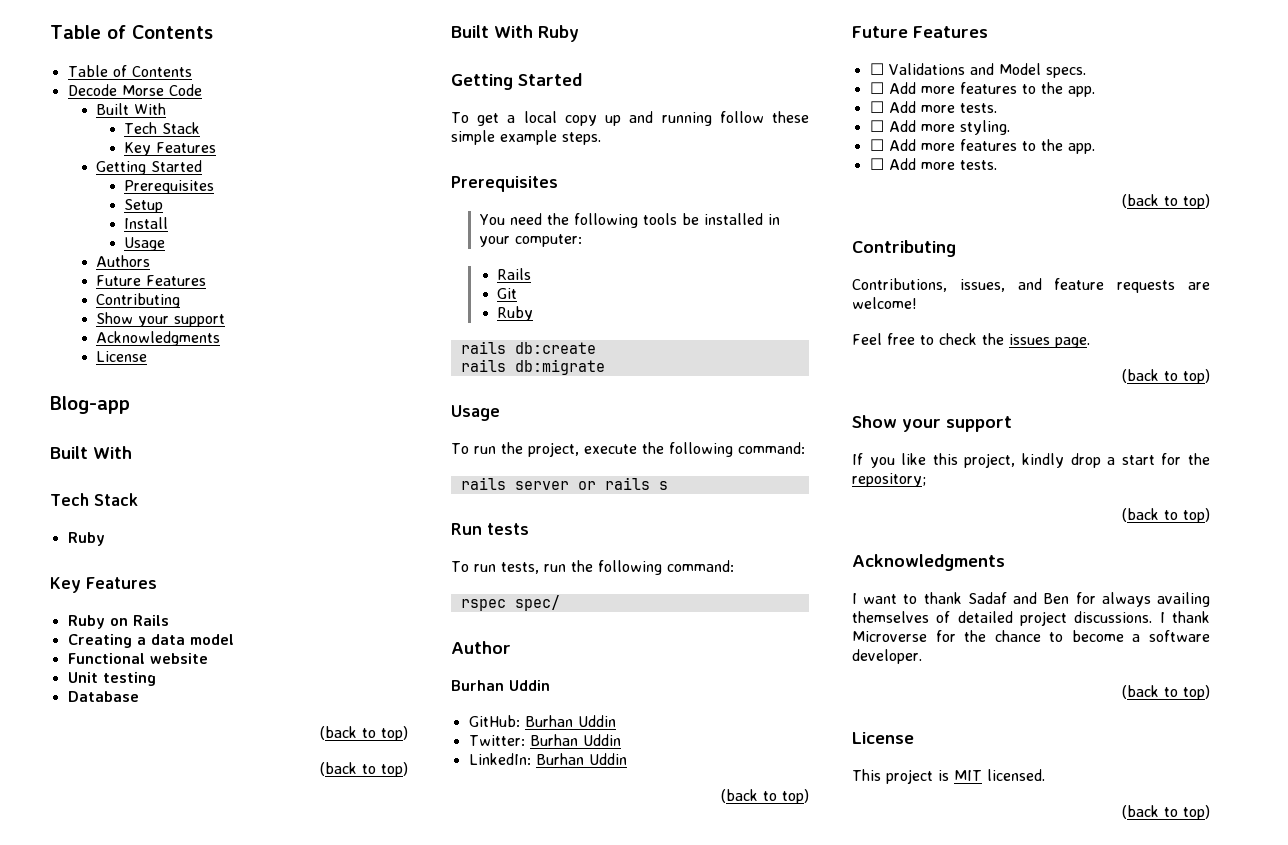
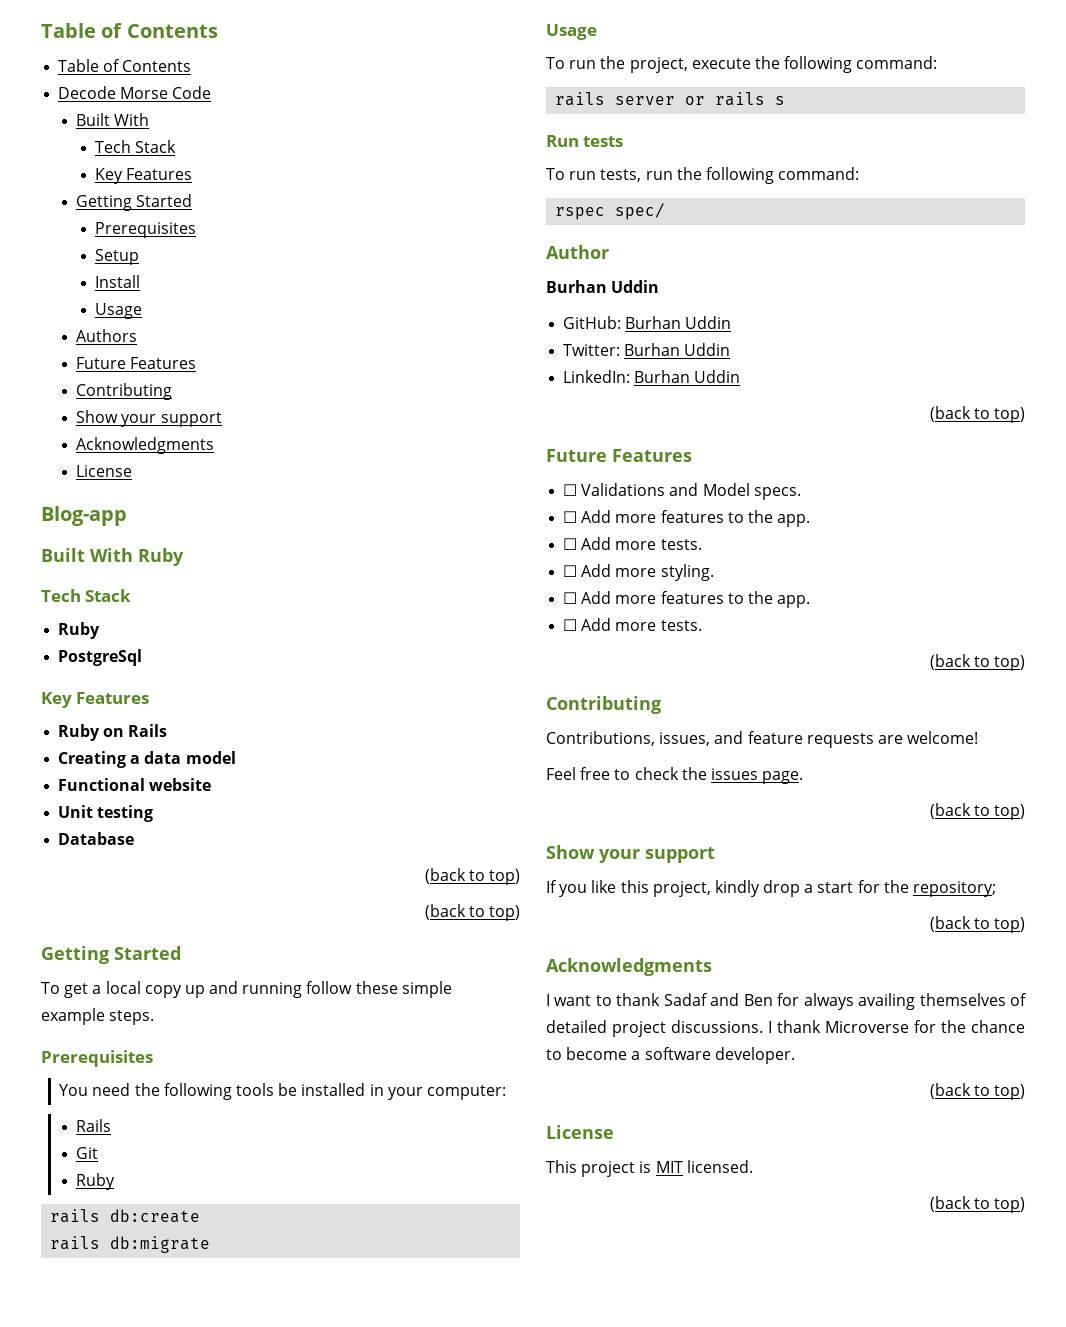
  Blog-app
- Built With
+ Built With Ruby
+ PostgreSql
- Built With Ruby

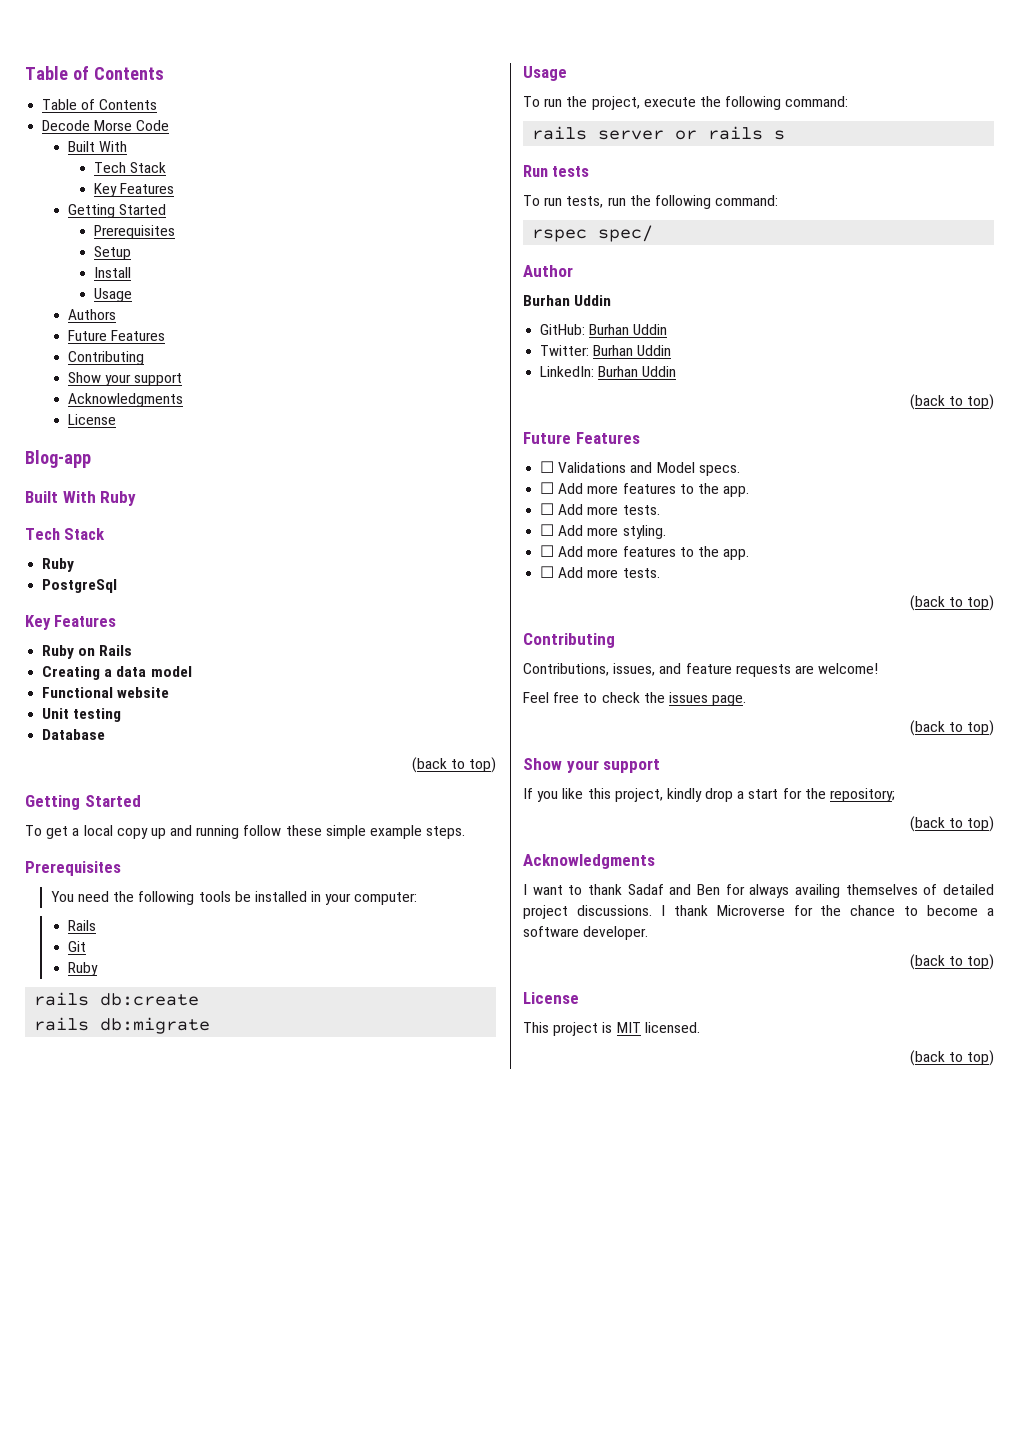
  Database
- (back to top)

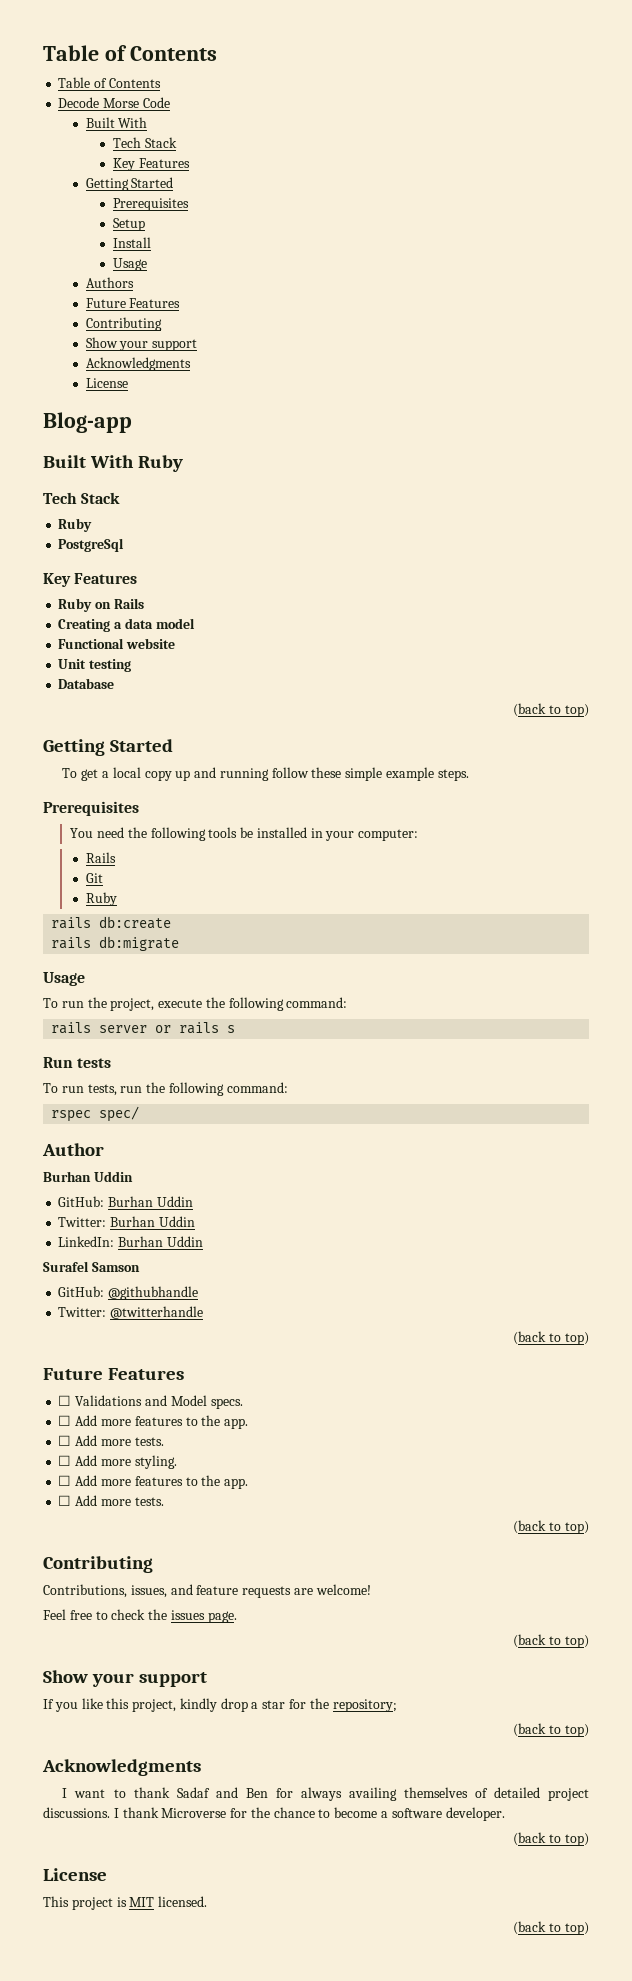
+ Surafel Samson
+ GitHub: @githubhandle
+ Twitter: @twitterhandle
- If you like this project, kindly drop a start for the repository;
+ If you like this project, kindly drop a star for the repository;

